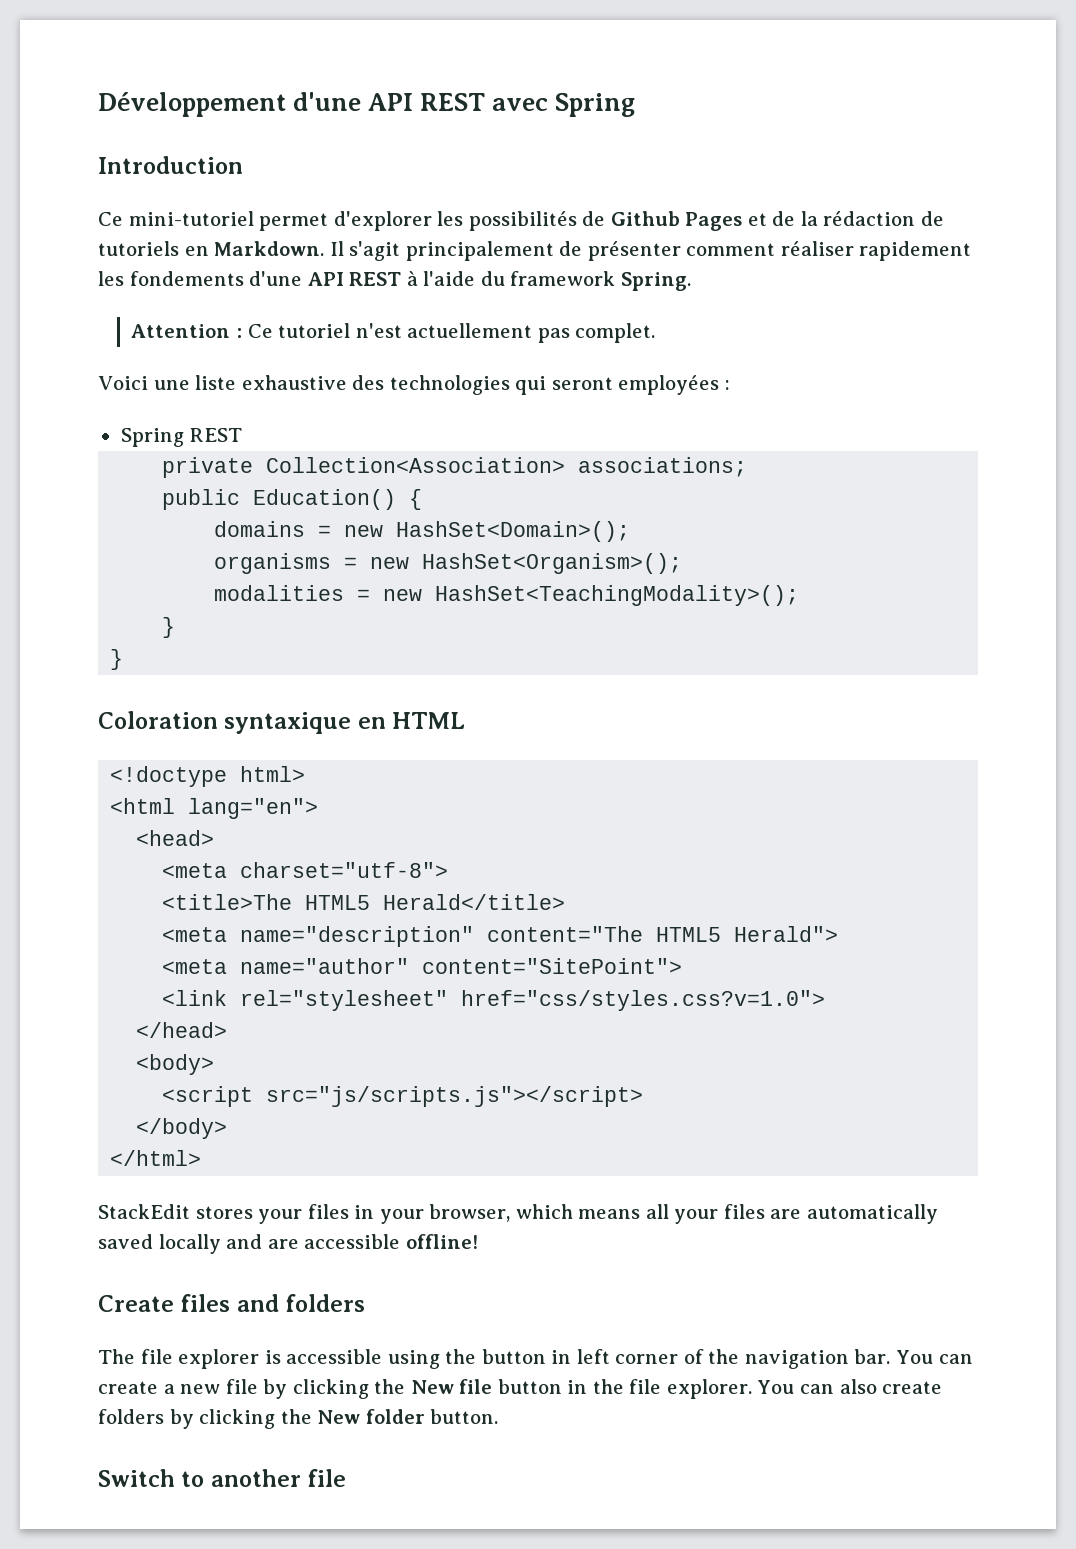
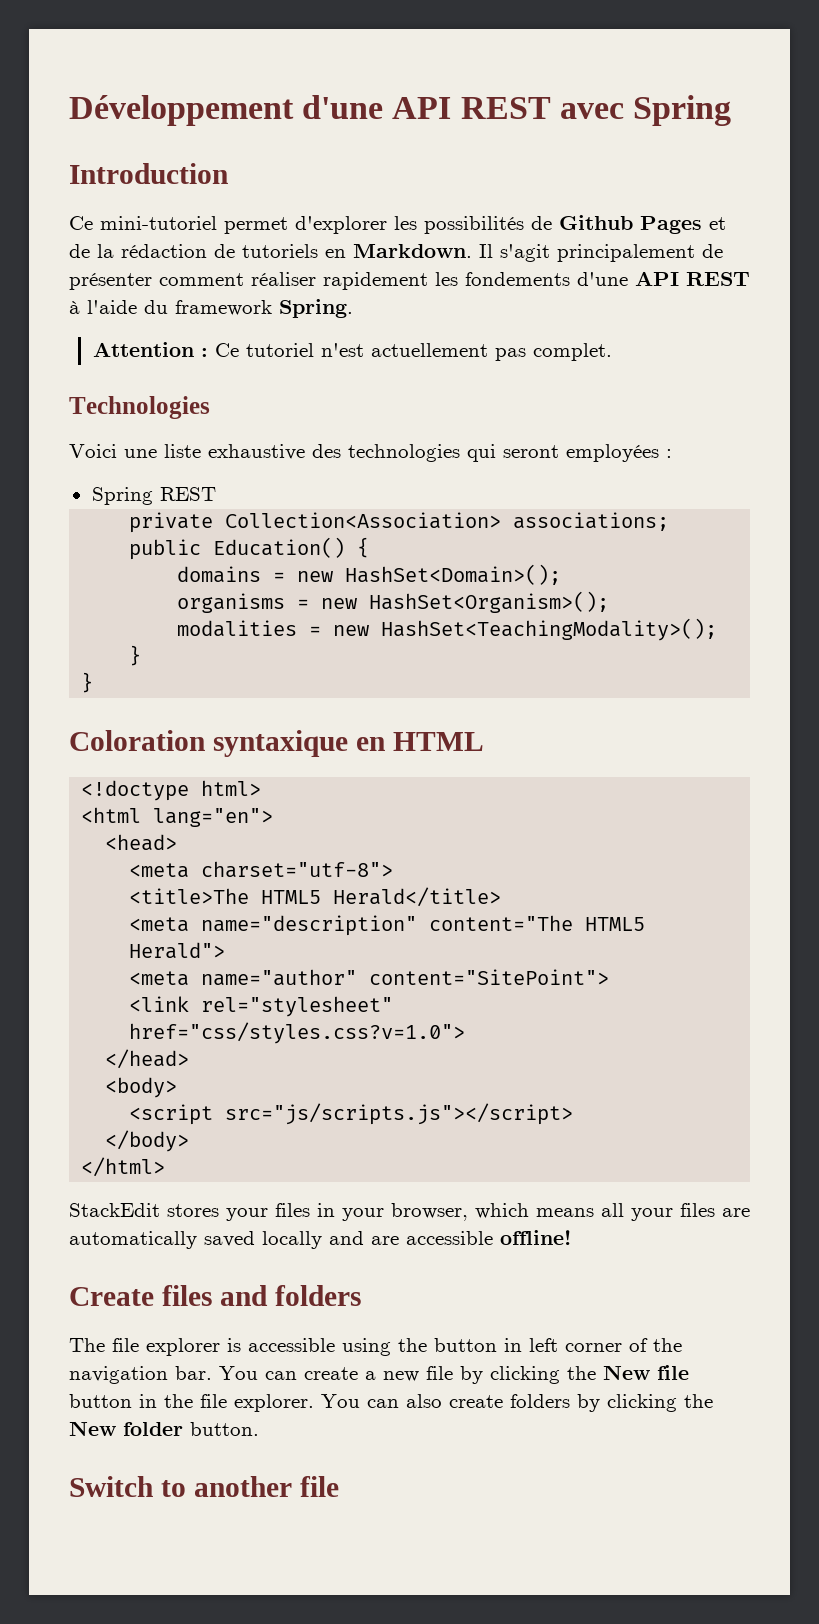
+ Technologies

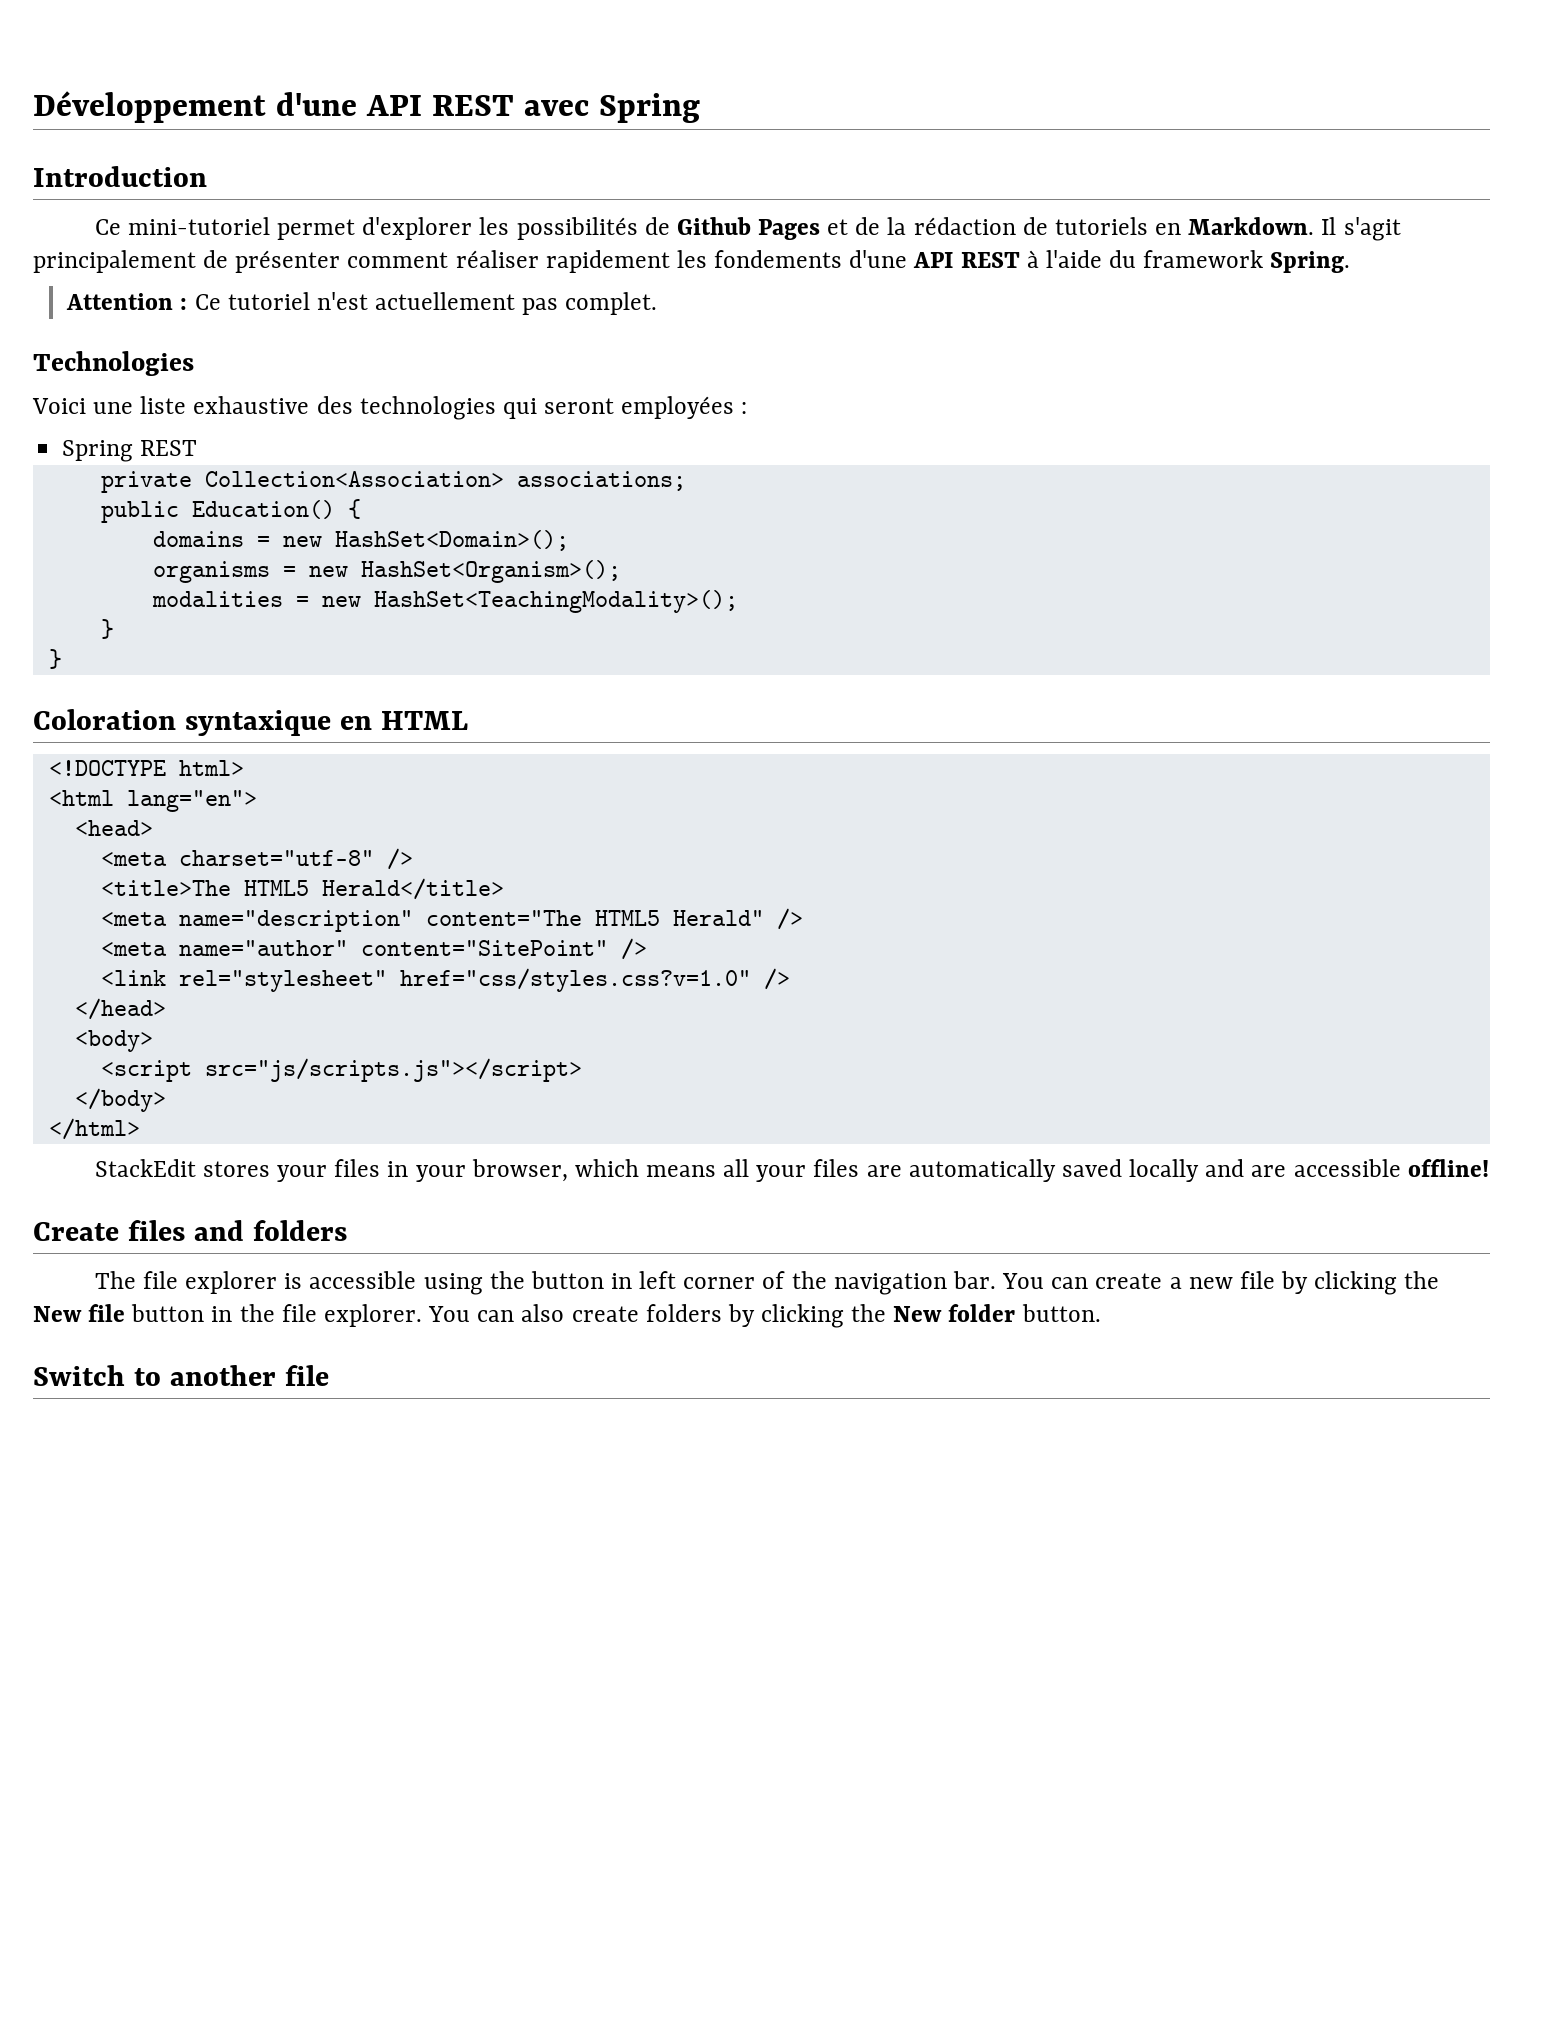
- <!doctype html>
+ <!DOCTYPE html>
- <meta charset="utf-8">
+ <meta charset="utf-8" />
- <meta name="description" content="The HTML5 Herald">
+ <meta name="description" content="The HTML5 Herald" />
- <meta name="author" content="SitePoint">
+ <meta name="author" content="SitePoint" />
- <link rel="stylesheet" href="css/styles.css?v=1.0">
+ <link rel="stylesheet" href="css/styles.css?v=1.0" />

